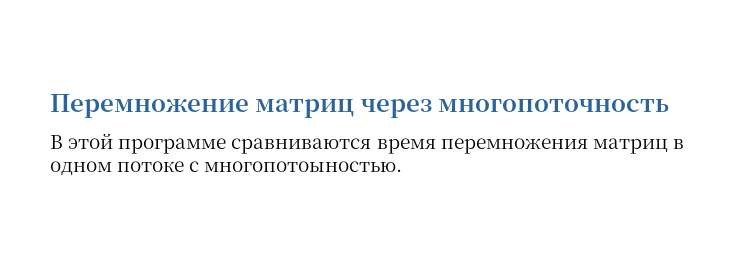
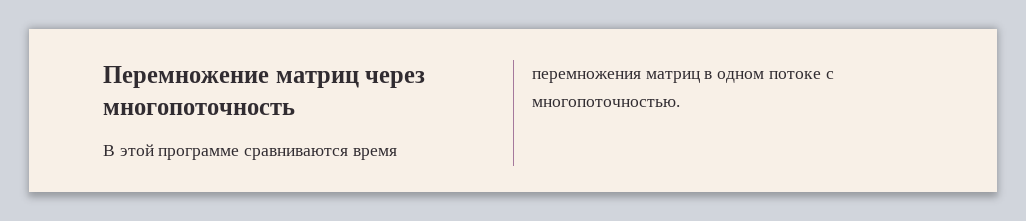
- В этой программе сравниваются время перемножения матриц в одном потоке с многопотоыностью.
+ В этой программе сравниваются время перемножения матриц в одном потоке с многопоточностью.

